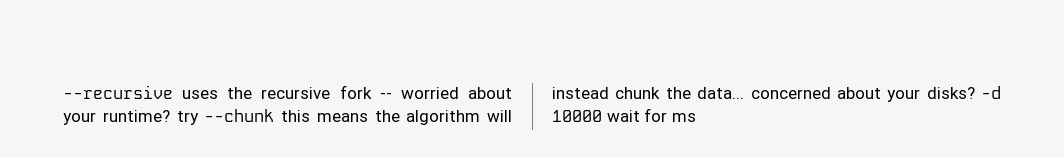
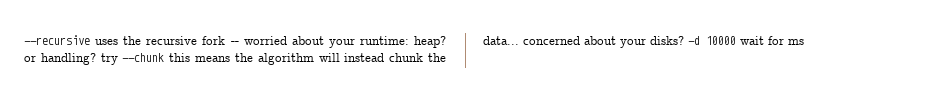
- --recursive uses the recursive fork -- worried about your runtime? try --chunk this means the algorithm will instead chunk the data... concerned about your disks?
+ --recursive uses the recursive fork -- worried about your runtime: heap? or handling? try --chunk this means the algorithm will instead chunk the data... concerned about your disks?

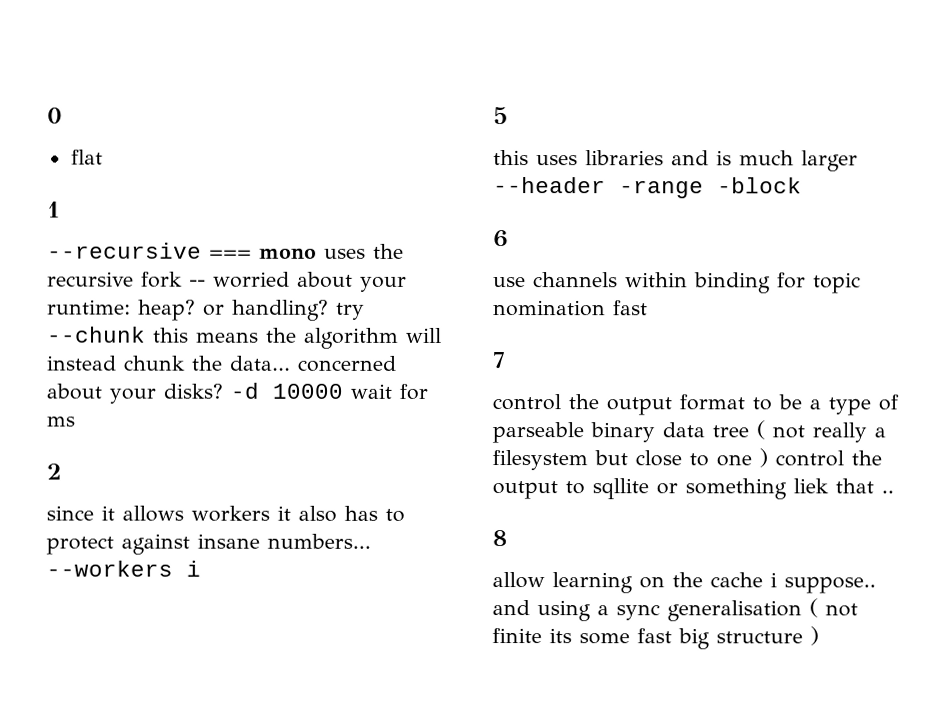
- --recursive uses the recursive fork -- worried about your runtime: heap? or handling? try --chunk this means the algorithm will instead chunk the data... concerned about your disks?
+ 0
+ flat
+ 1
+ --recursive === mono uses the recursive fork -- worried about your runtime: heap? or handling? try --chunk this means the algorithm will instead chunk the data... concerned about your disks?
+ 2
+ since it allows workers it also has to protect against insane numbers... --workers i
+ 5
+ this uses libraries and is much larger --header -range -block
+ 6
+ use channels within binding for topic nomination fast
+ 7
+ control the output format to be a type of parseable binary data tree ( not really a filesystem but close to one ) control the output to sqllite or something liek that ..
+ 8
+ allow learning on the cache i suppose.. and using a sync generalisation ( not finite its some fast big structure )

